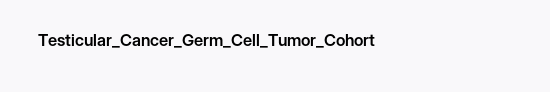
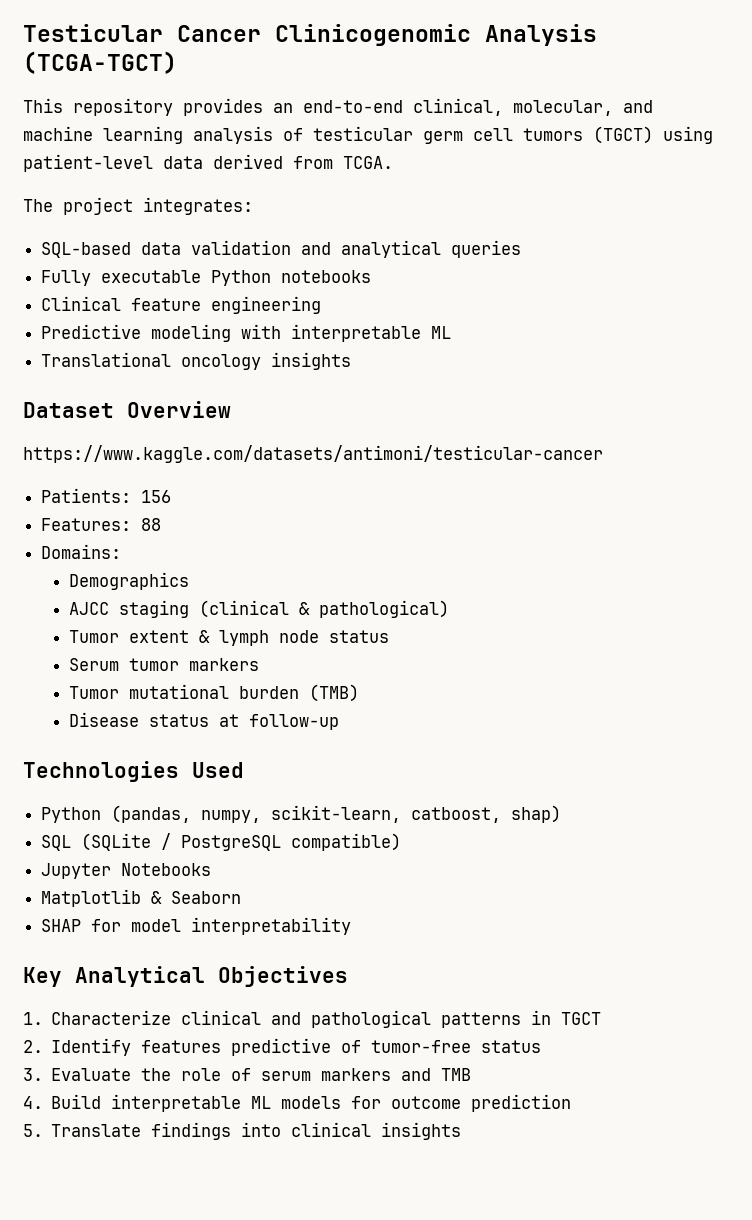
- Testicular_Cancer_Germ_Cell_Tumor_Cohort
+ Testicular Cancer Clinicogenomic Analysis (TCGA-TGCT)
+ This repository provides an end-to-end clinical, molecular, and machine learning analysis of testicular germ cell tumors (TGCT) using patient-level data derived from TCGA.
+ The project integrates:
+ SQL-based data validation and analytical queries
+ Fully executable Python notebooks
+ Clinical feature engineering
+ Predictive modeling with interpretable ML
+ Translational oncology insights
+ Dataset Overview
+ https://www.kaggle.com/datasets/antimoni/testicular-cancer
+ Patients: 156
+ Features: 88
+ Domains:
+ Demographics
+ AJCC staging (clinical & pathological)
+ Tumor extent & lymph node status
+ Serum tumor markers
+ Tumor mutational burden (TMB)
+ Disease status at follow-up
+ Technologies Used
+ Python (pandas, numpy, scikit-learn, catboost, shap)
+ SQL (SQLite / PostgreSQL compatible)
+ Jupyter Notebooks
+ Matplotlib & Seaborn
+ SHAP for model interpretability
+ Key Analytical Objectives
+ 1. Characterize clinical and pathological patterns in TGCT
+ 2. Identify features predictive of tumor-free status
+ 3. Evaluate the role of serum markers and TMB
+ 4. Build interpretable ML models for outcome prediction
+ 5. Translate findings into clinical insights

